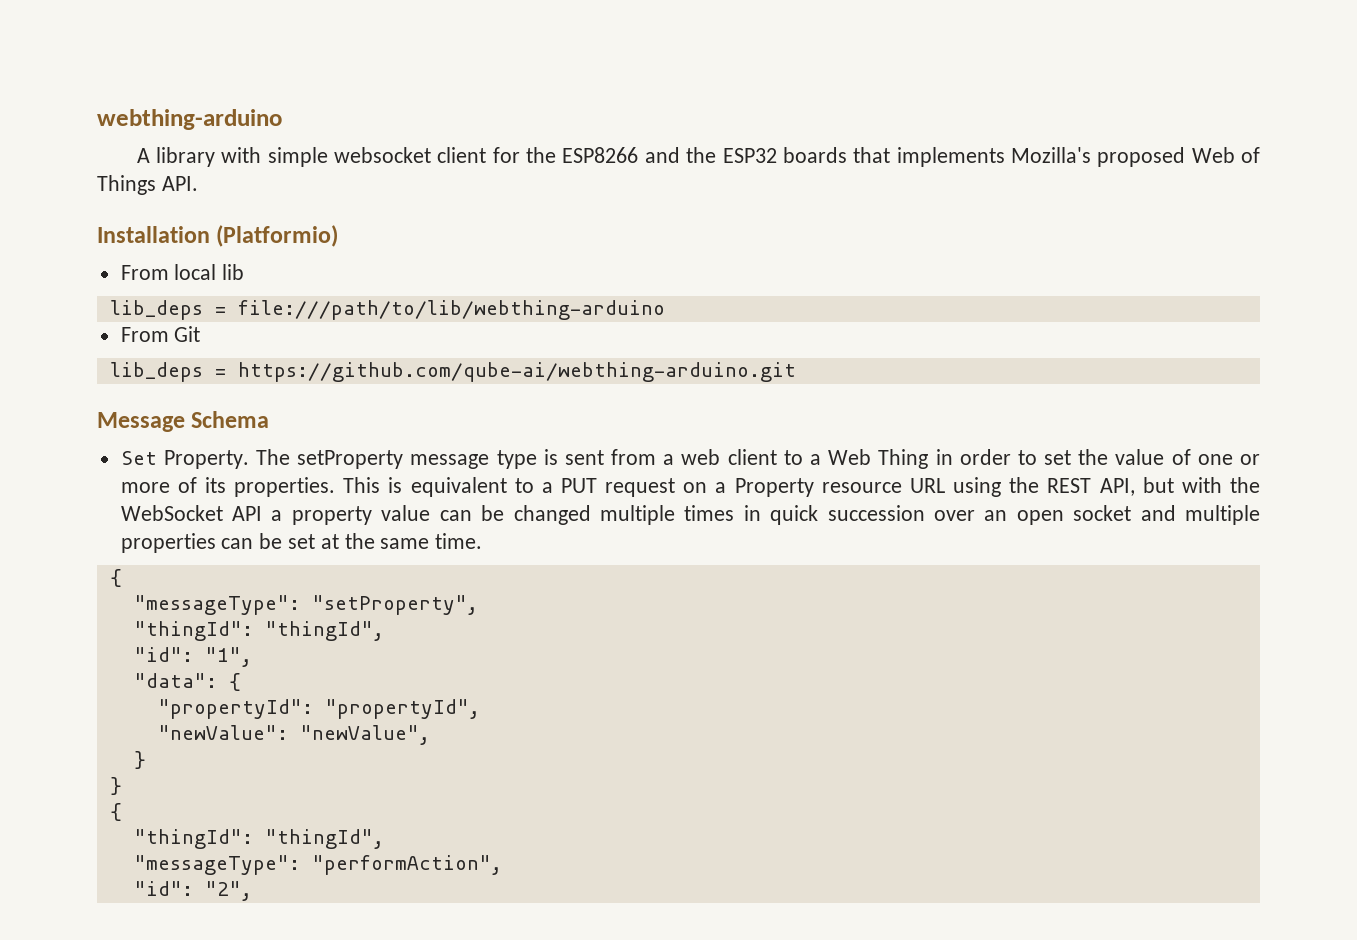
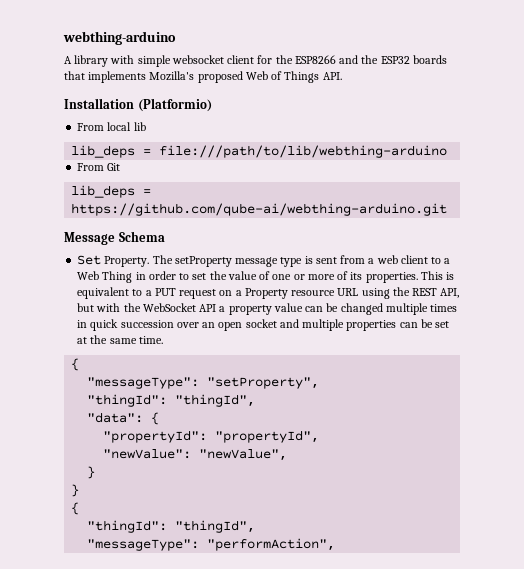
- "id": "1",
- "id": "2",

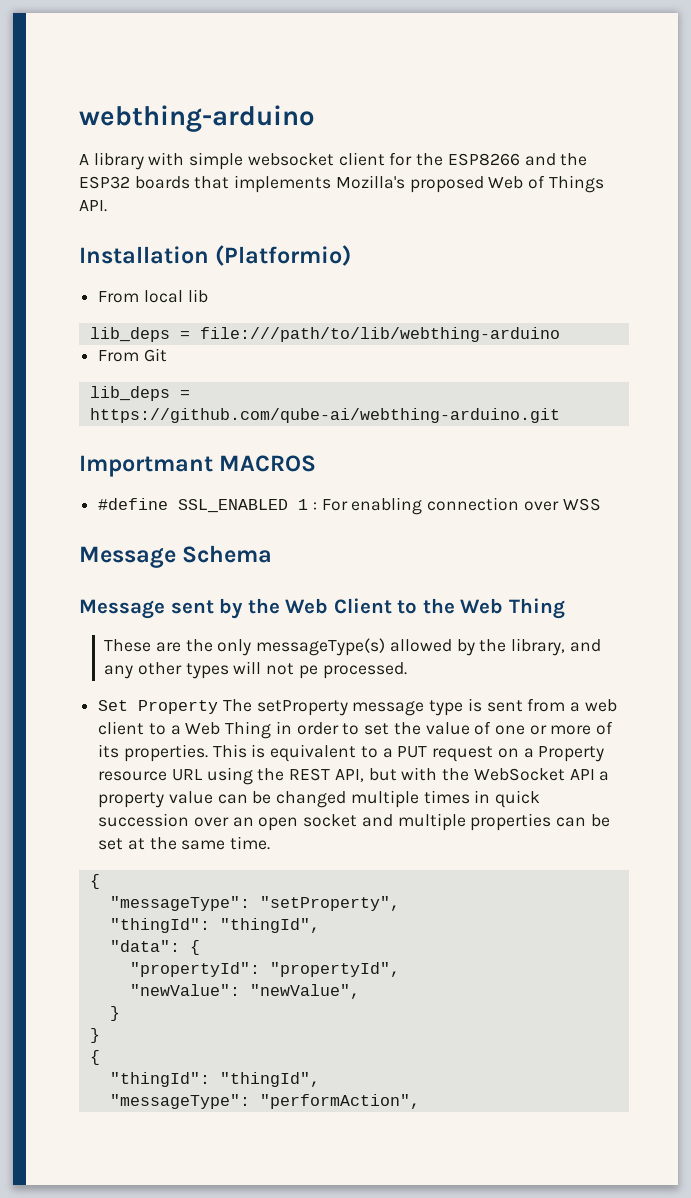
+ Importmant MACROS
+ #define SSL_ENABLED 1 : For enabling connection over WSS
  Message Schema
+ Message sent by the Web Client to the Web Thing
+ These are the only messageType(s) allowed by the library, and any other types will not pe processed.
- Set Property. The setProperty message type is sent from a web client to a Web Thing in order to set the value of one or more of its properties.
+ Set Property The setProperty message type is sent from a web client to a Web Thing in order to set the value of one or more of its properties.

